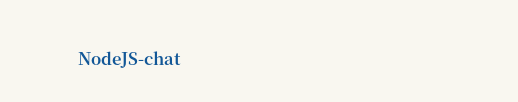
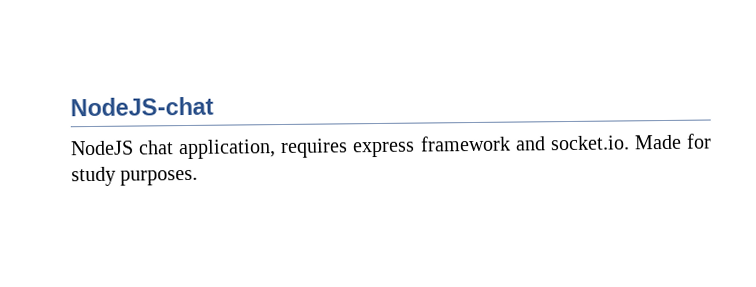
+ NodeJS chat application, requires express framework and socket.io. Made for study purposes.

